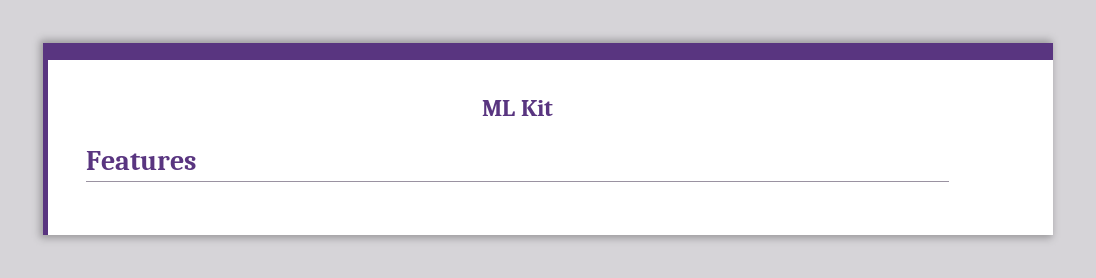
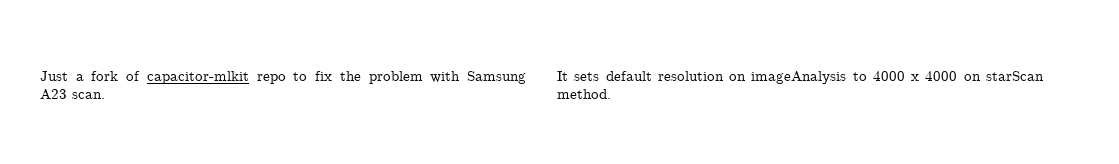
- ML Kit
- Features
+ Just a fork of capacitor-mlkit repo to fix the problem with Samsung A23 scan.
+ It sets default resolution on imageAnalysis to 4000 x 4000 on starScan method.

